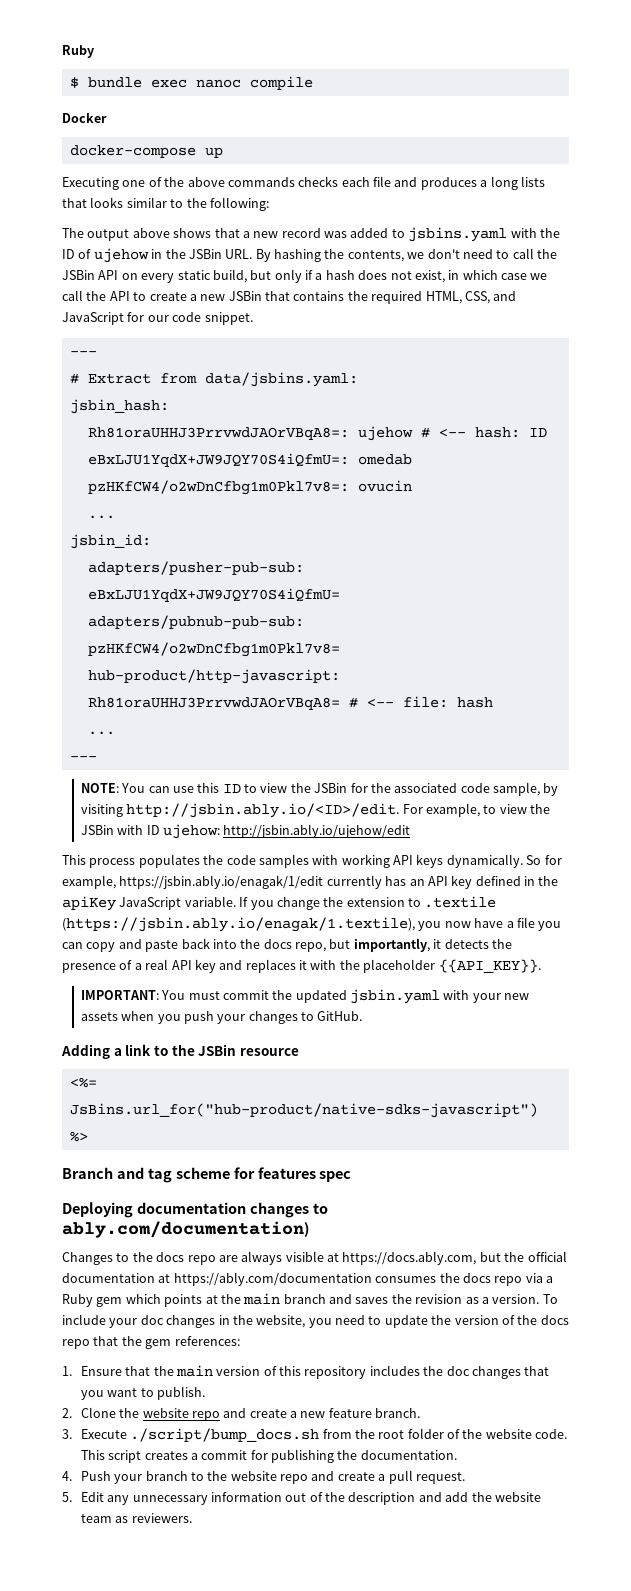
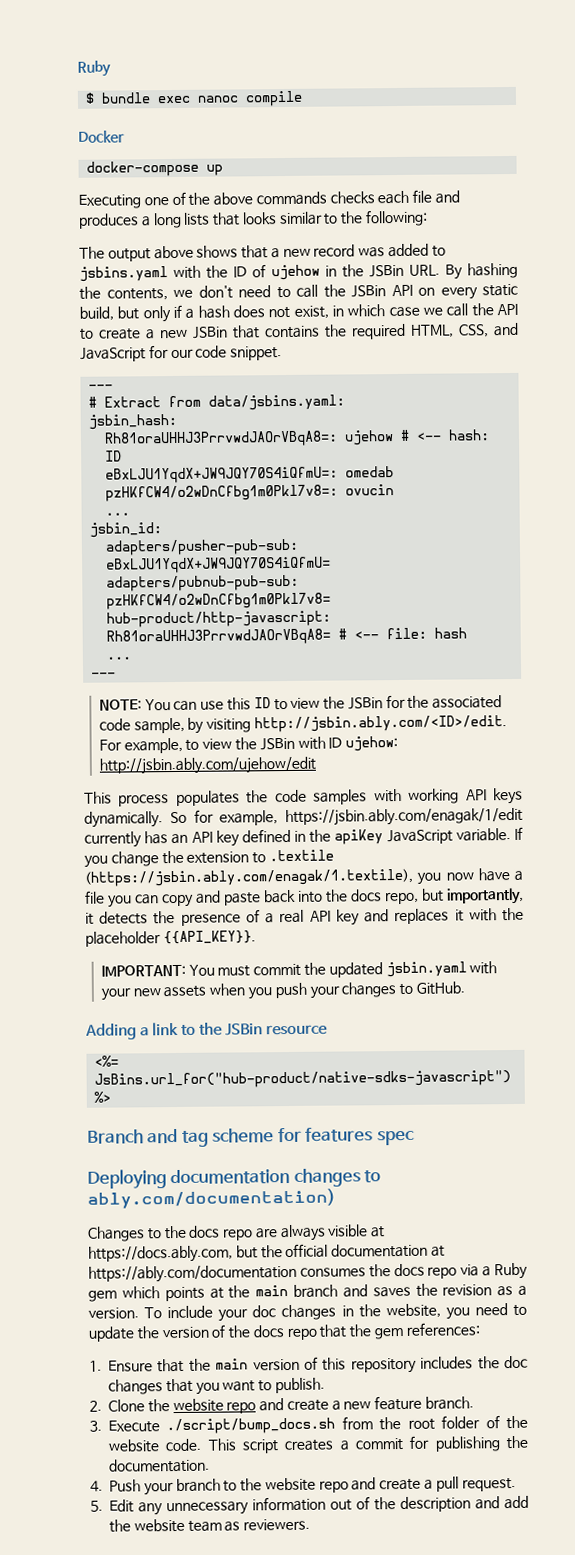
- NOTE: You can use this ID to view the JSBin for the associated code sample, by visiting http://jsbin.ably.io/<ID>/edit. For example, to view the JSBin with ID ujehow: http://jsbin.ably.io/ujehow/edit
+ NOTE: You can use this ID to view the JSBin for the associated code sample, by visiting http://jsbin.ably.com/<ID>/edit. For example, to view the JSBin with ID ujehow: http://jsbin.ably.com/ujehow/edit
- So for example, https://jsbin.ably.io/enagak/1/edit currently has an API key defined in the apiKey JavaScript variable.
+ So for example, https://jsbin.ably.com/enagak/1/edit currently has an API key defined in the apiKey JavaScript variable.
- If you change the extension to .textile (https://jsbin.ably.io/enagak/1.textile), you now have a file you can copy and paste back into the docs repo, but importantly, it detects the presence of a real API key and replaces it with the placeholder {{API_KEY}}.
+ If you change the extension to .textile (https://jsbin.ably.com/enagak/1.textile), you now have a file you can copy and paste back into the docs repo, but importantly, it detects the presence of a real API key and replaces it with the placeholder {{API_KEY}}.

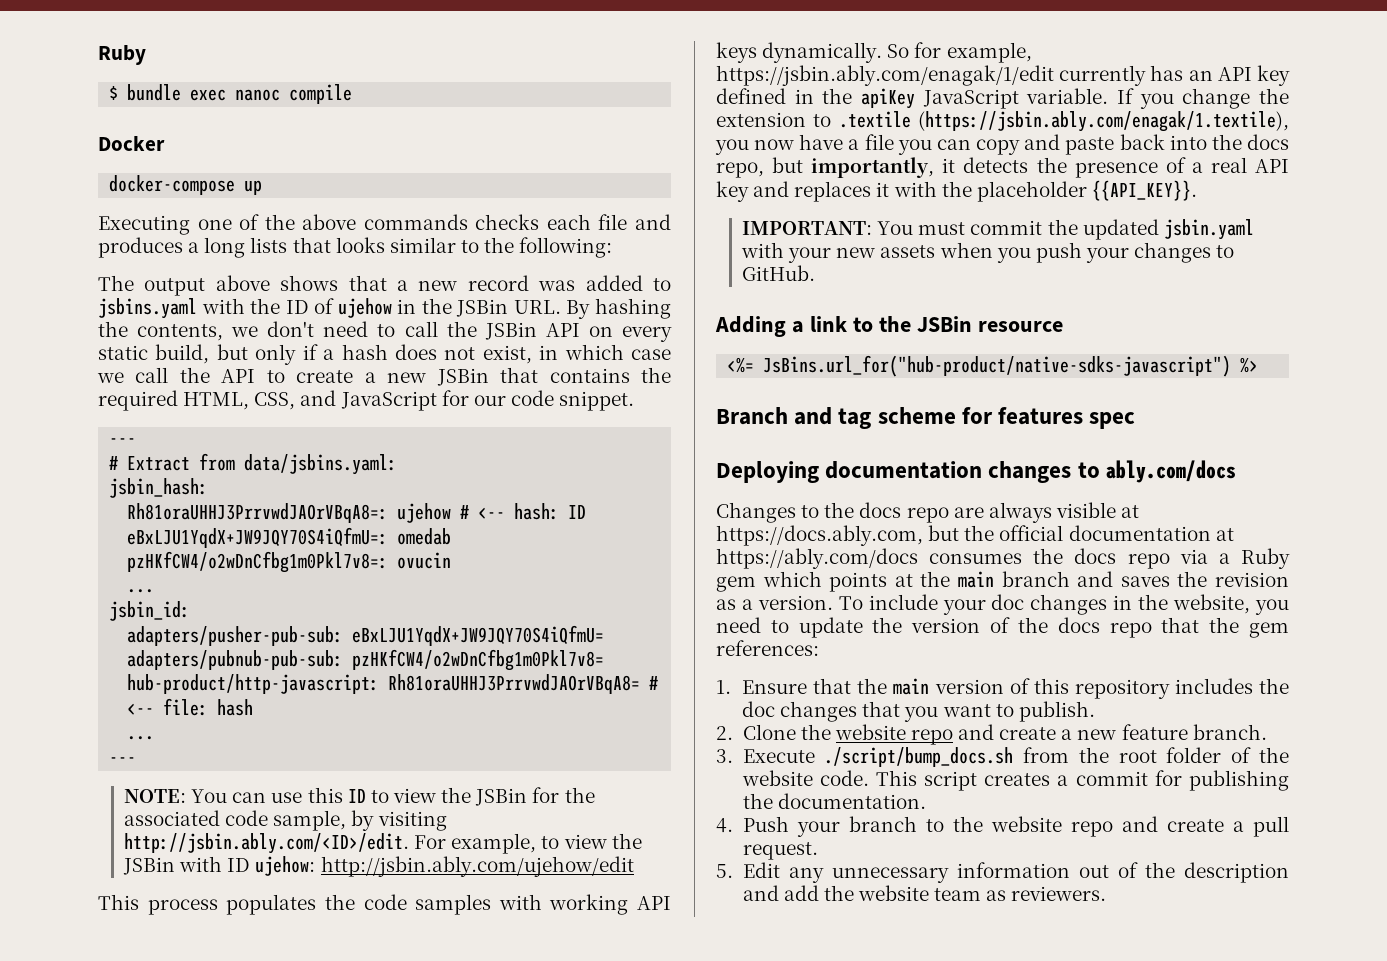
- Deploying documentation changes to ably.com/documentation)
+ Deploying documentation changes to ably.com/docs
- Changes to the docs repo are always visible at https://docs.ably.com, but the official documentation at https://ably.com/documentation consumes the docs repo via a Ruby gem which points at the main branch and saves the revision as a version.
+ Changes to the docs repo are always visible at https://docs.ably.com, but the official documentation at https://ably.com/docs consumes the docs repo via a Ruby gem which points at the main branch and saves the revision as a version.

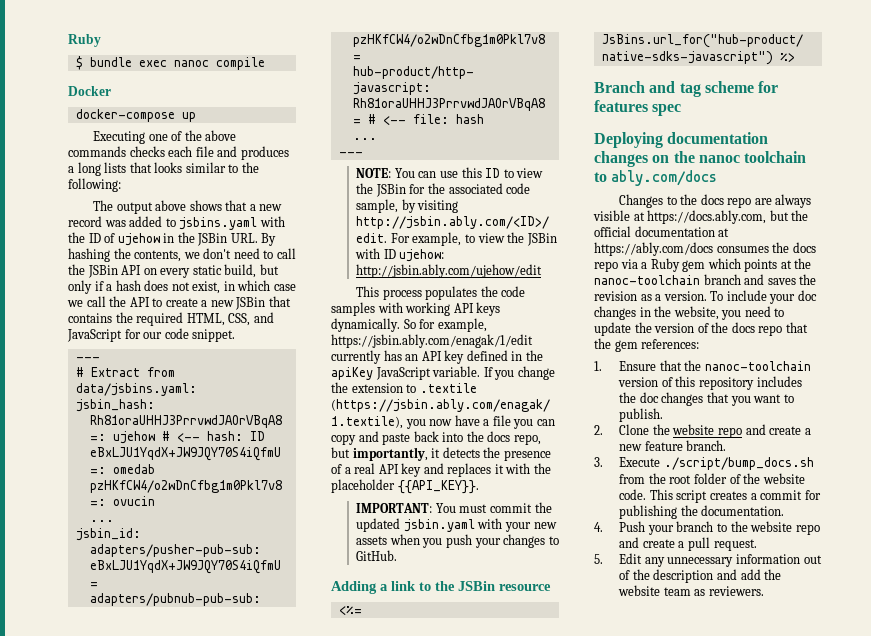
- Deploying documentation changes to ably.com/docs
+ Deploying documentation changes on the nanoc toolchain to ably.com/docs
- Changes to the docs repo are always visible at https://docs.ably.com, but the official documentation at https://ably.com/docs consumes the docs repo via a Ruby gem which points at the main branch and saves the revision as a version.
+ Changes to the docs repo are always visible at https://docs.ably.com, but the official documentation at https://ably.com/docs consumes the docs repo via a Ruby gem which points at the nanoc-toolchain branch and saves the revision as a version.
- 1. Ensure that the main version of this repository includes the doc changes that you want to publish.
+ 1. Ensure that the nanoc-toolchain version of this repository includes the doc changes that you want to publish.

